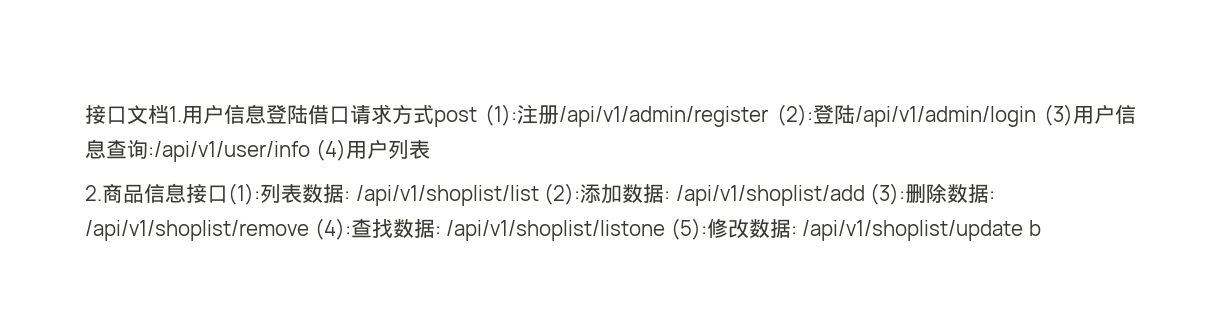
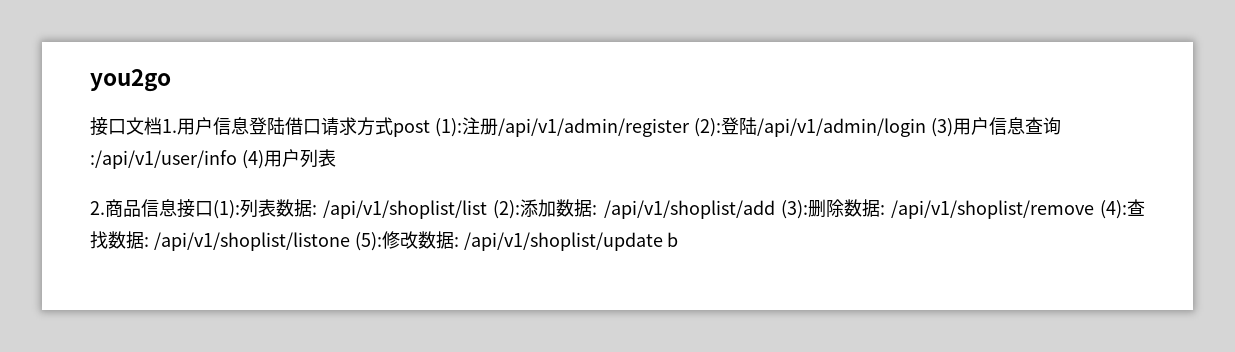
+ you2go

